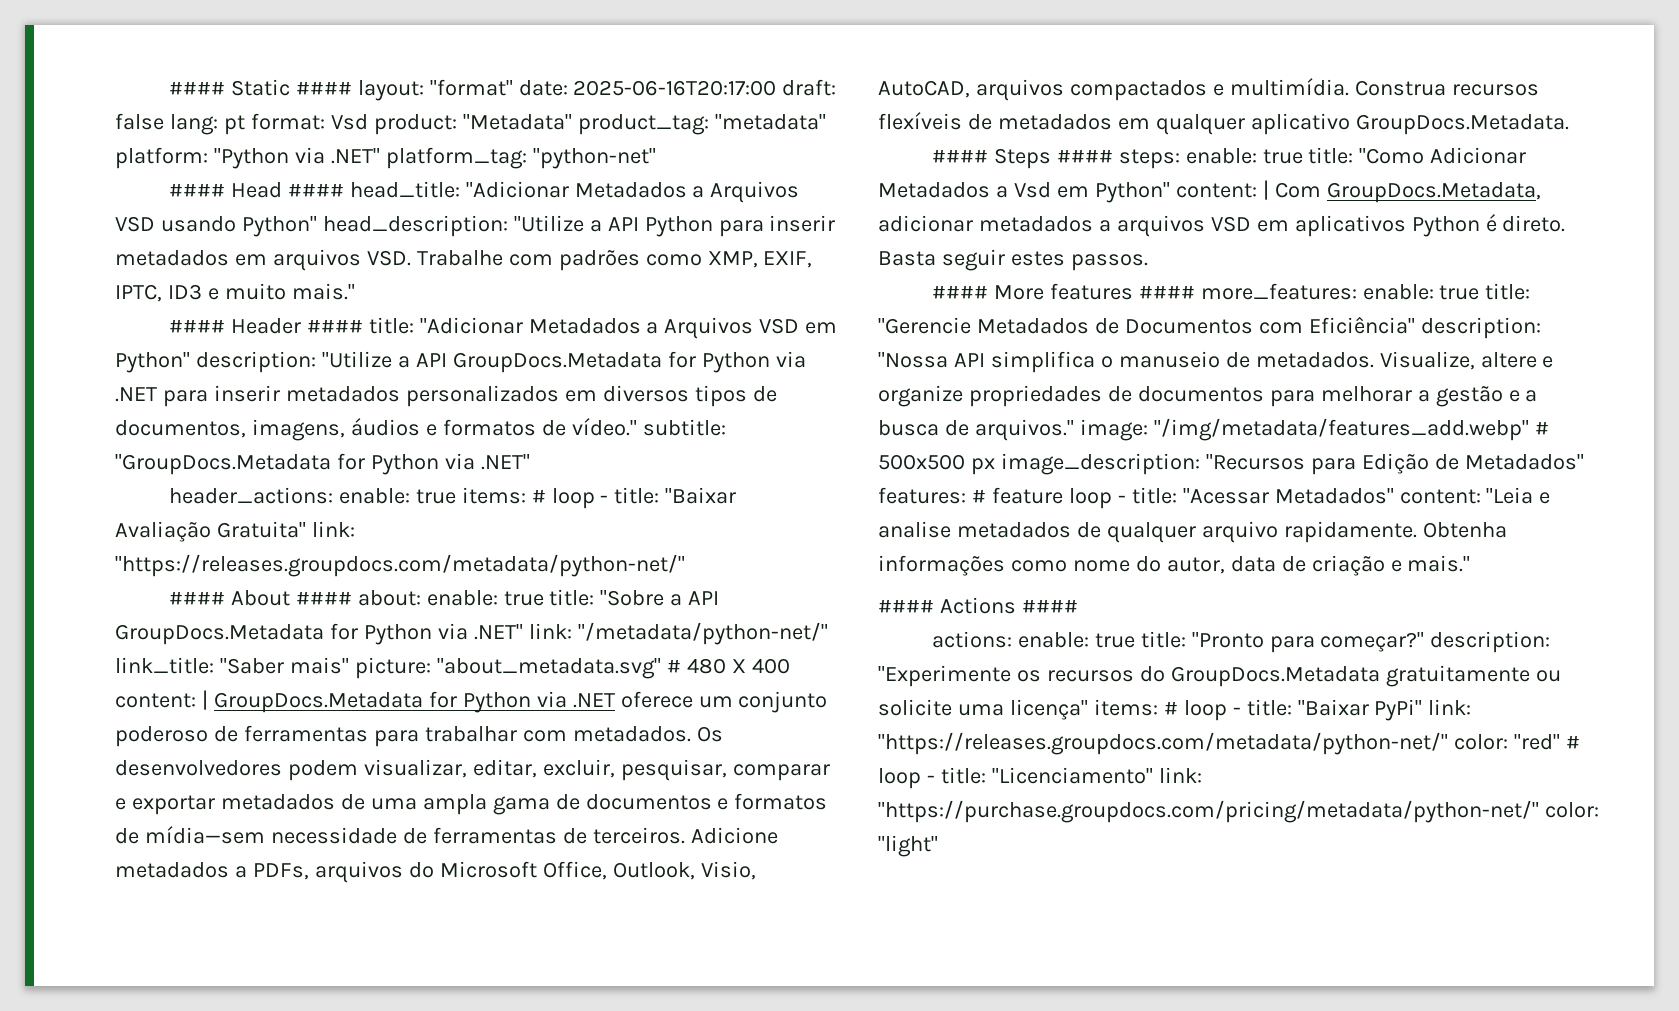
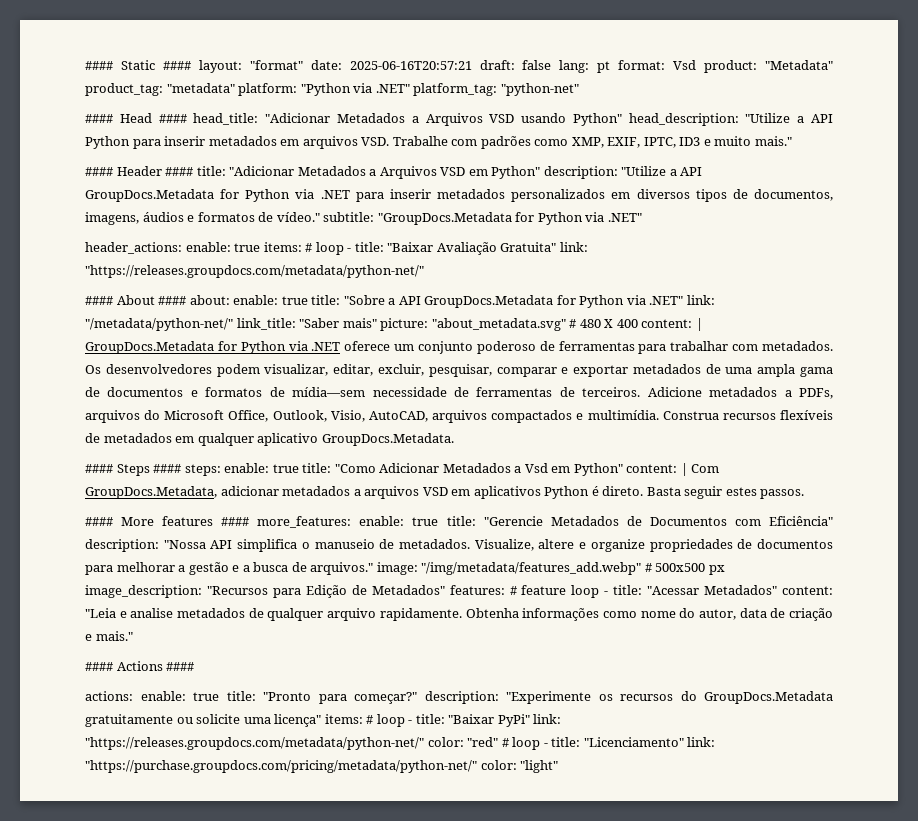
- #### Static #### layout: "format" date: 2025-06-16T20:17:00 draft: false lang: pt format: Vsd product: "Metadata" product_tag: "metadata" platform: "Python via .NET" platform_tag: "python-net"
+ #### Static #### layout: "format" date: 2025-06-16T20:57:21 draft: false lang: pt format: Vsd product: "Metadata" product_tag: "metadata" platform: "Python via .NET" platform_tag: "python-net"

